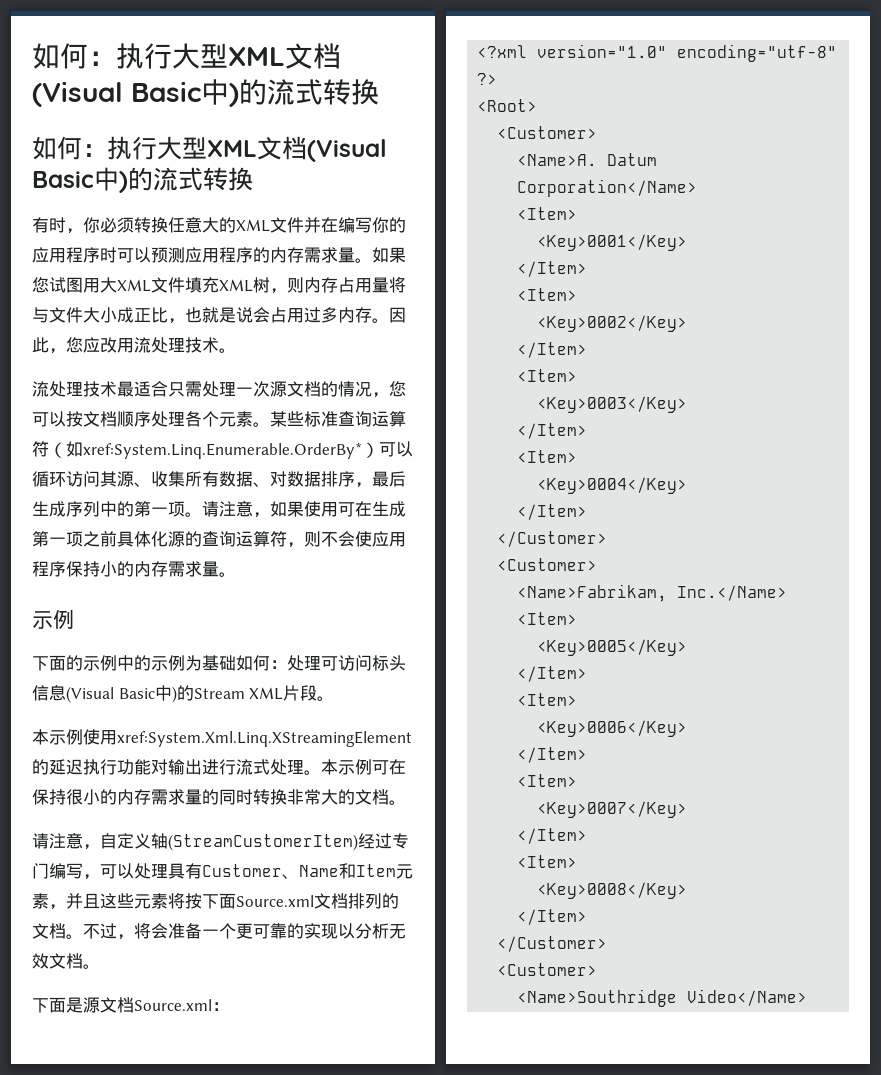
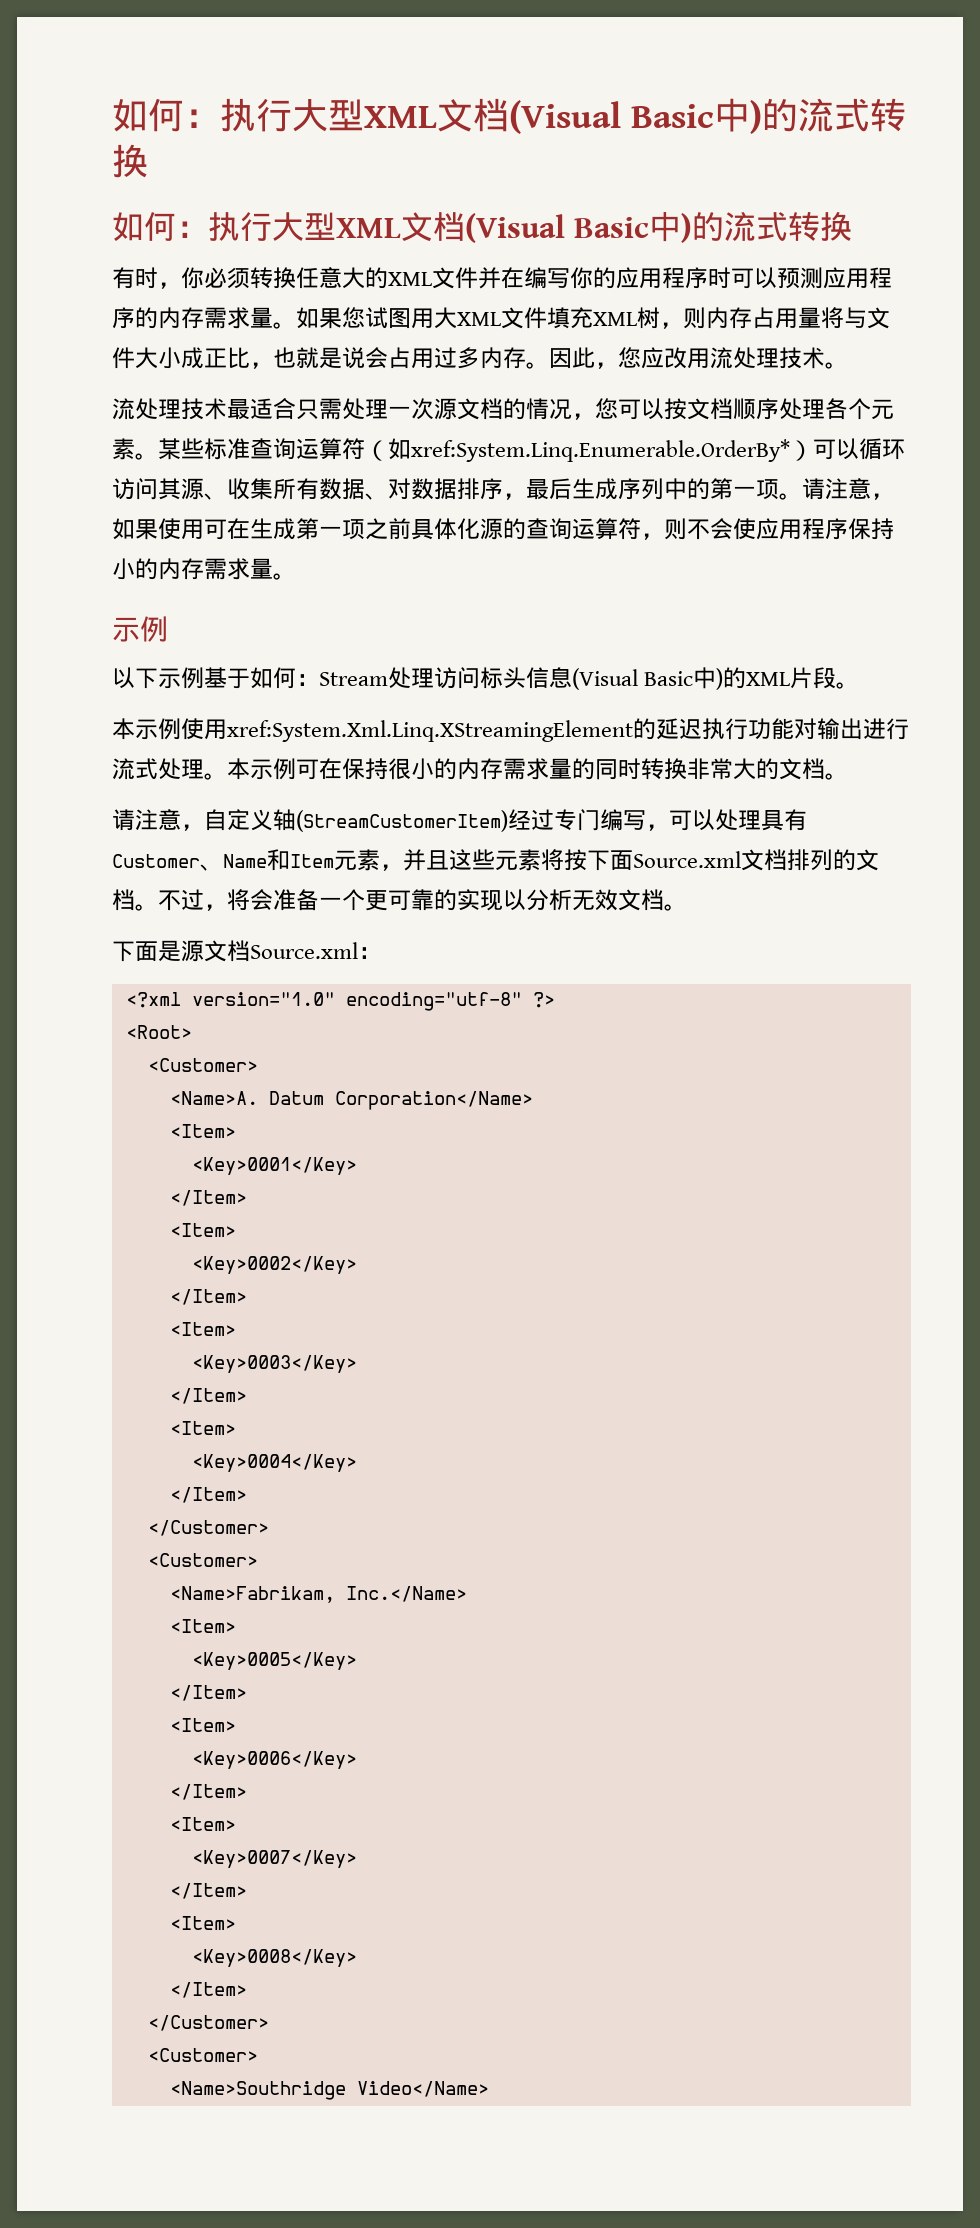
- 下面的示例中的示例为基础如何：处理可访问标头信息(Visual Basic中)的Stream XML片段。
+ 以下示例基于如何：Stream处理访问标头信息(Visual Basic中)的XML片段。

